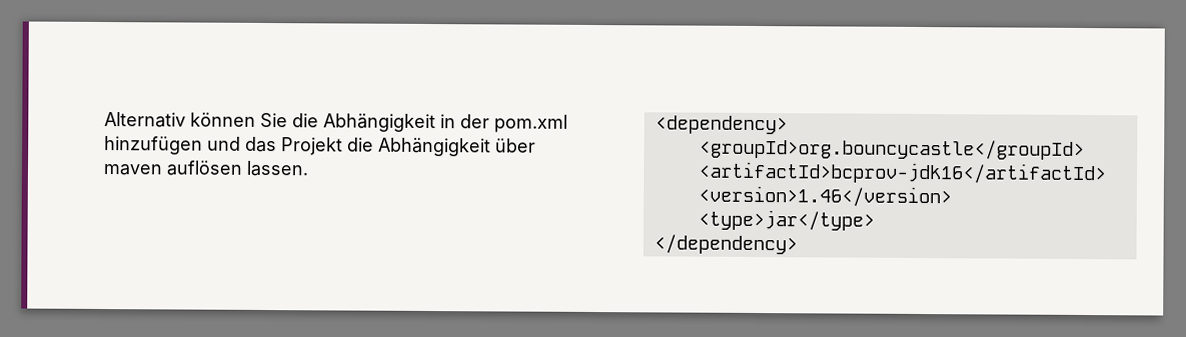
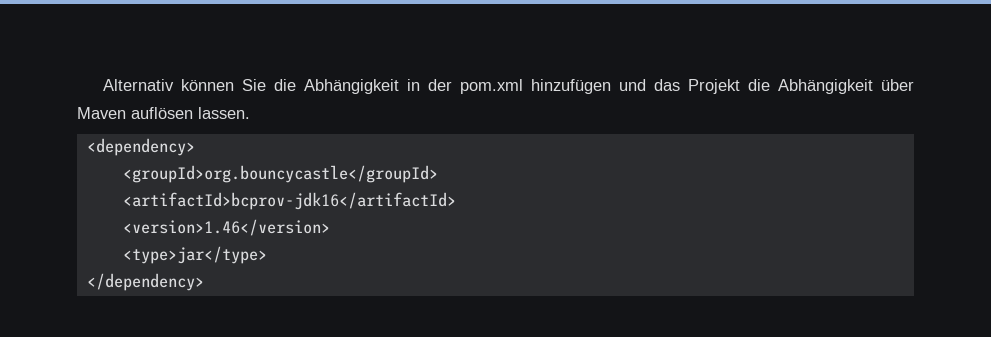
- Alternativ können Sie die Abhängigkeit in der pom.xml hinzufügen und das Projekt die Abhängigkeit über maven auflösen lassen.
+ Alternativ können Sie die Abhängigkeit in der pom.xml hinzufügen und das Projekt die Abhängigkeit über Maven auflösen lassen.

